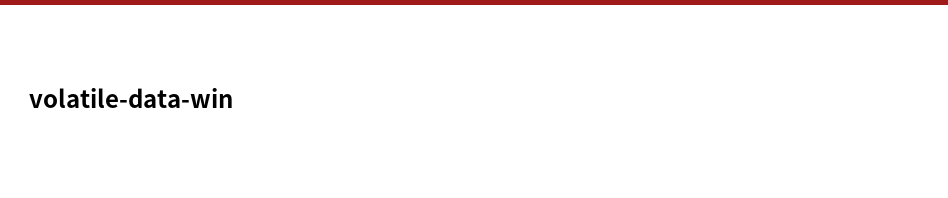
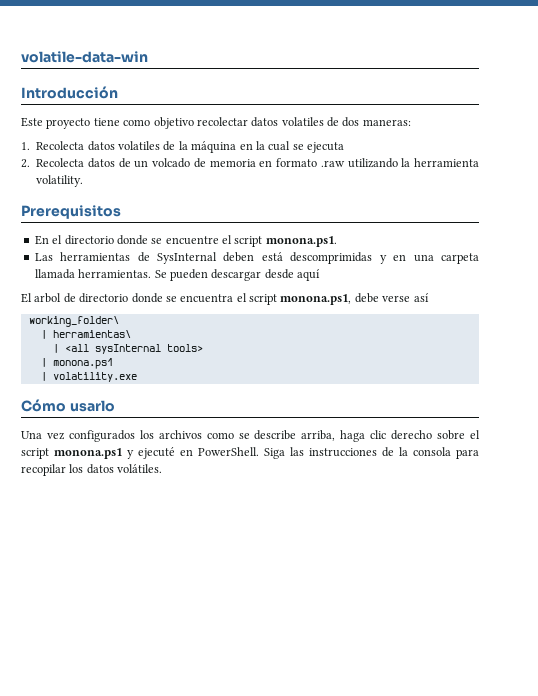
+ Introducción
+ Este proyecto tiene como objetivo recolectar datos volatiles de dos maneras:
+ 1. Recolecta datos volatiles de la máquina en la cual se ejecuta
+ 2. Recolecta datos de un volcado de memoria en formato .raw utilizando la herramienta volatility.
+ Prerequisitos
+ En el directorio donde se encuentre el script monona.ps1.
+ Las herramientas de SysInternal deben está descomprimidas y en una carpeta llamada herramientas. Se pueden descargar desde aquí
+ El arbol de directorio donde se encuentra el script monona.ps1, debe verse así
+ working_folder\
+ | herramientas\
+ | <all sysInternal tools>
+ | monona.ps1
+ | volatility.exe
+ Cómo usarlo
+ Una vez configurados los archivos como se describe arriba, haga clic derecho sobre el script monona.ps1 y ejecuté en PowerShell. Siga las instrucciones de la consola para recopilar los datos volátiles.

